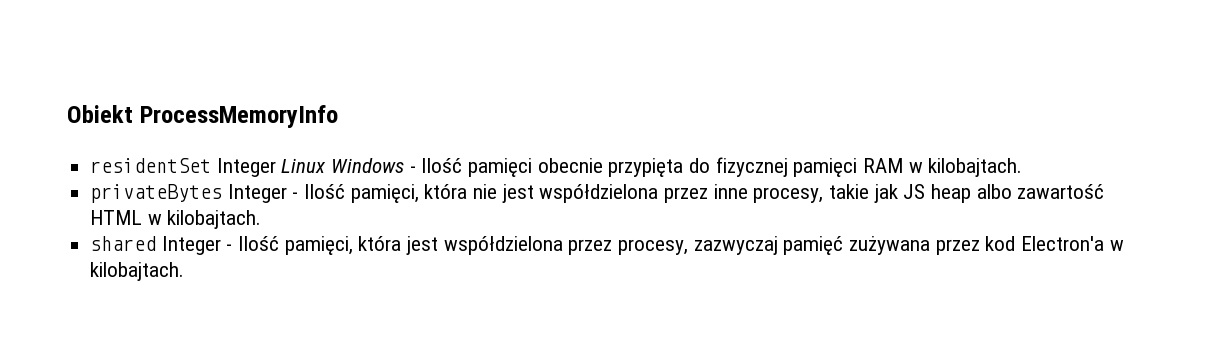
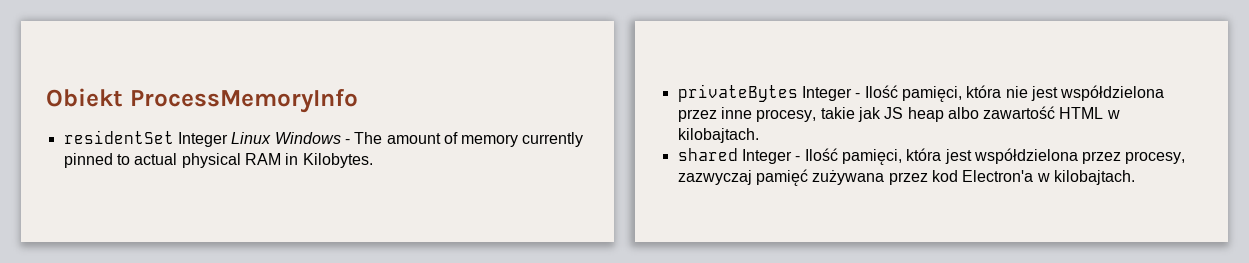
- residentSet Integer Linux Windows - Ilość pamięci obecnie przypięta do fizycznej pamięci RAM w kilobajtach.
+ residentSet Integer Linux Windows - The amount of memory currently pinned to actual physical RAM in Kilobytes.

